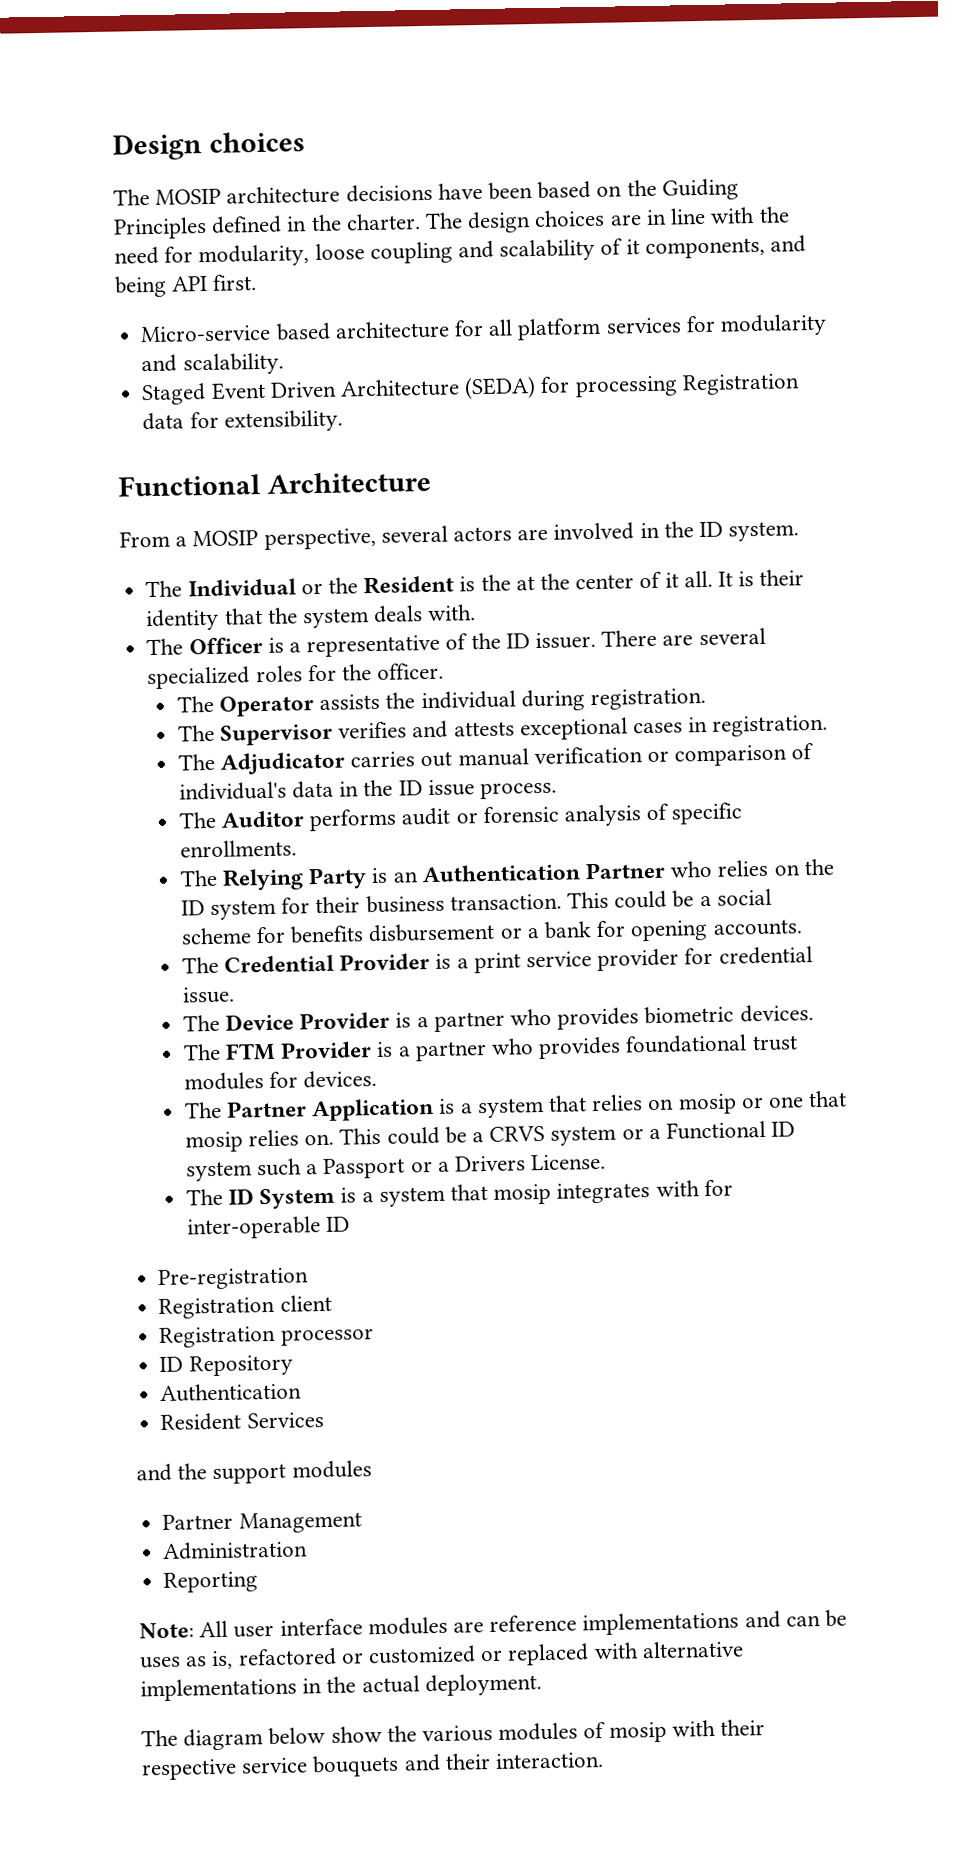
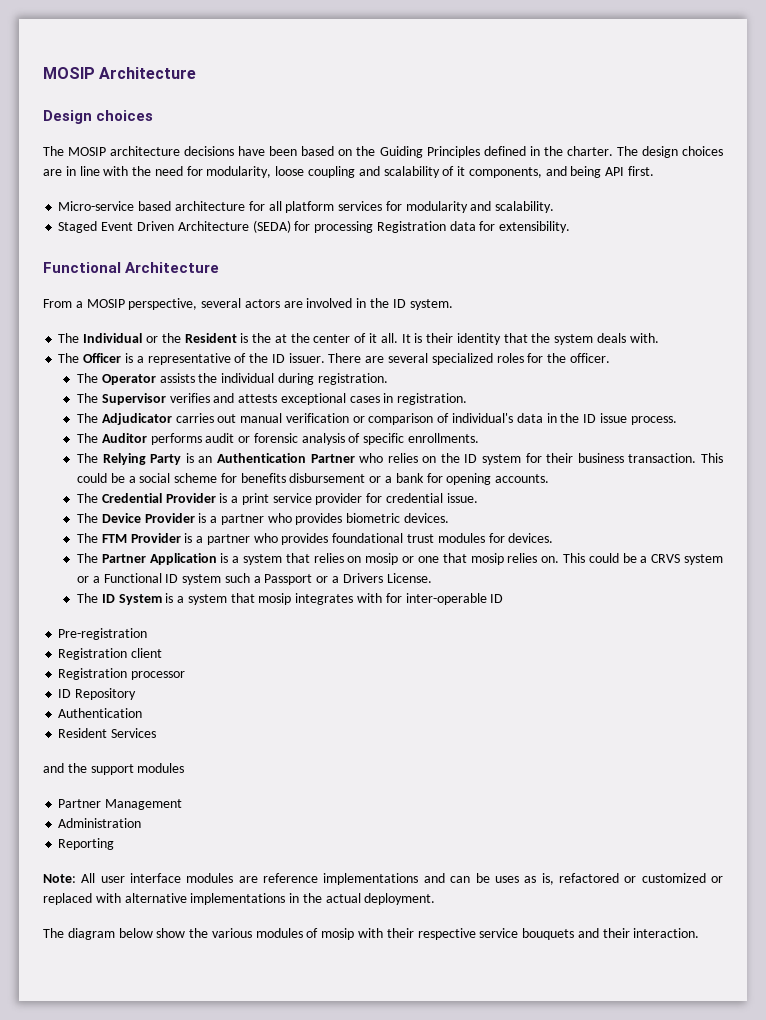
+ MOSIP Architecture

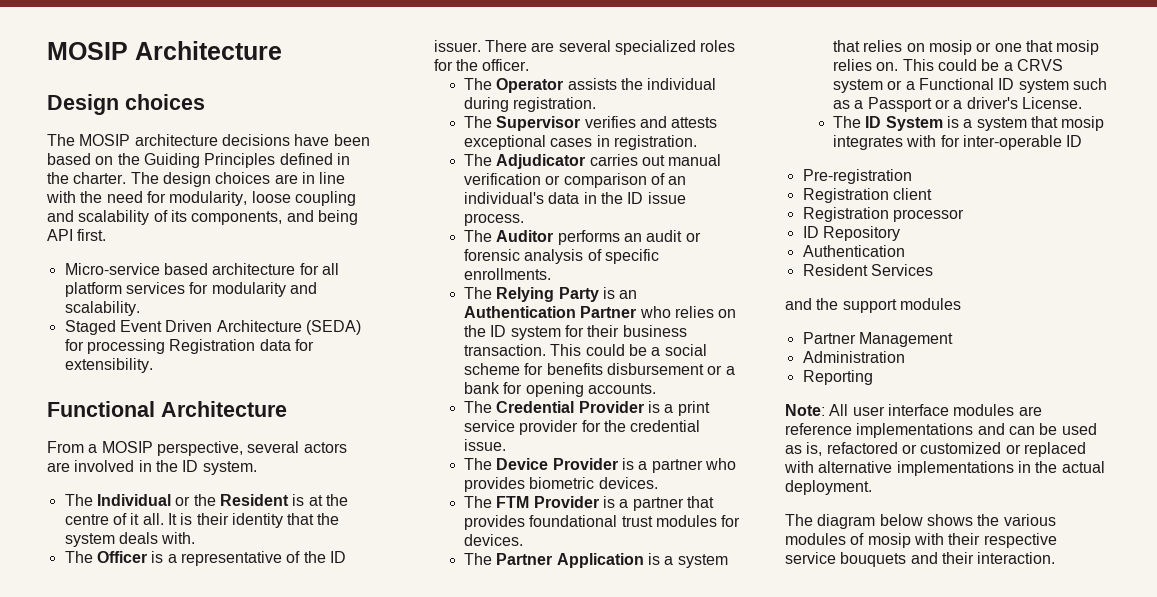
- The design choices are in line with the need for modularity, loose coupling and scalability of it components, and being API first.
+ The design choices are in line with the need for modularity, loose coupling and scalability of its components, and being API first.
- The Individual or the Resident is the at the center of it all.
+ The Individual or the Resident is at the centre of it all.
- The Adjudicator carries out manual verification or comparison of individual's data in the ID issue process.
+ The Adjudicator carries out manual verification or comparison of an individual's data in the ID issue process.
- The Auditor performs audit or forensic analysis of specific enrollments.
+ The Auditor performs an audit or forensic analysis of specific enrollments.
- The Credential Provider is a print service provider for credential issue.
+ The Credential Provider is a print service provider for the credential issue.
- The FTM Provider is a partner who provides foundational trust modules for devices.
+ The FTM Provider is a partner that provides foundational trust modules for devices.
- This could be a CRVS system or a Functional ID system such a Passport or a Drivers License.
+ This could be a CRVS system or a Functional ID system such as a Passport or a driver's License.
- Note: All user interface modules are reference implementations and can be uses as is, refactored or customized or replaced with alternative implementations in the actual deployment.
+ Note: All user interface modules are reference implementations and can be used as is, refactored or customized or replaced with alternative implementations in the actual deployment.
- The diagram below show the various modules of mosip with their respective service bouquets and their interaction.
+ The diagram below shows the various modules of mosip with their respective service bouquets and their interaction.

